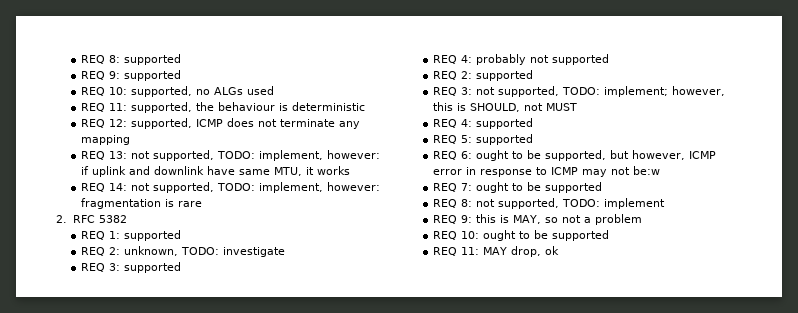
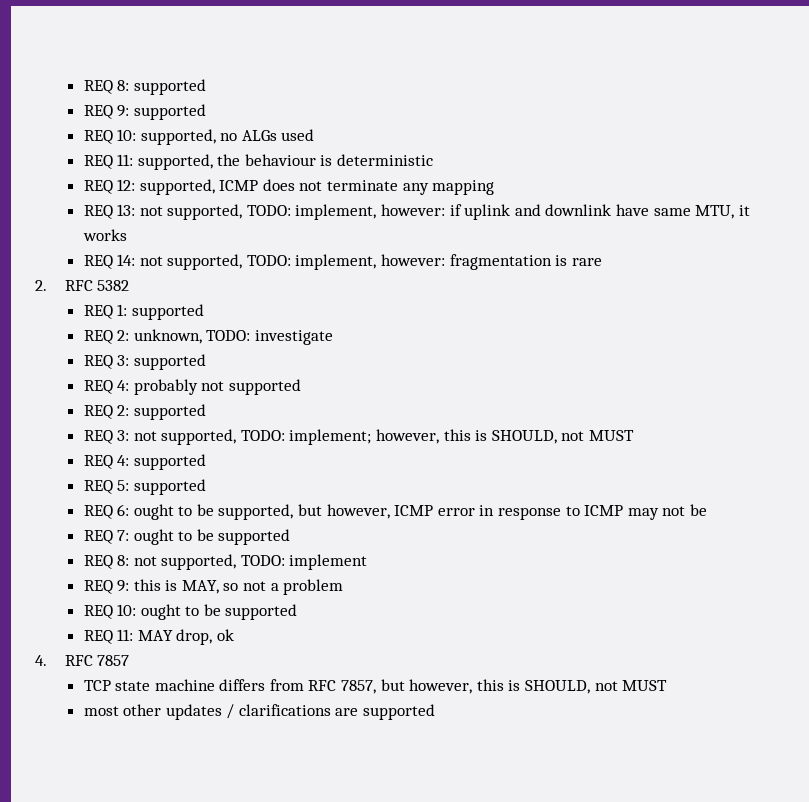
- REQ 6: ought to be supported, but however, ICMP error in response to ICMP may not be:w
+ REQ 6: ought to be supported, but however, ICMP error in response to ICMP may not be
+ 4. RFC 7857
+ TCP state machine differs from RFC 7857, but however, this is SHOULD, not MUST
+ most other updates / clarifications are supported

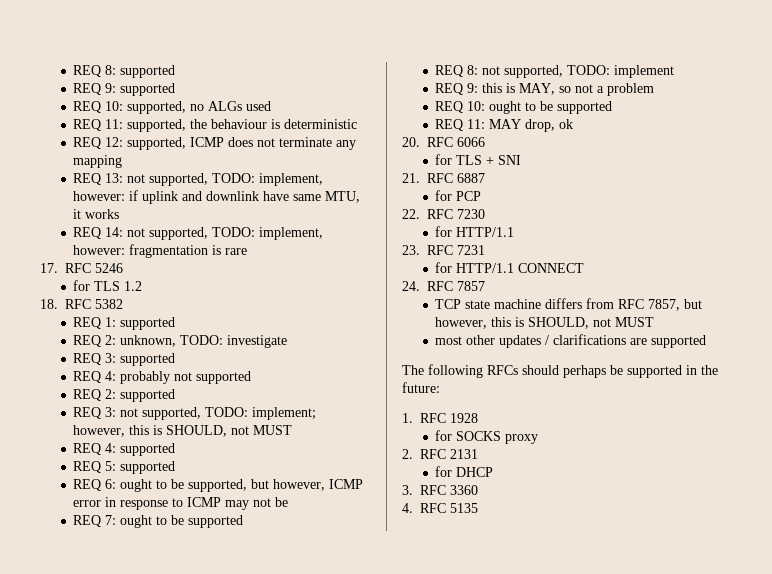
- 2. RFC 5382
+ 17. RFC 5246
+ for TLS 1.2
+ 18. RFC 5382
- 4. RFC 7857
+ 20. RFC 6066
+ for TLS + SNI
+ 21. RFC 6887
+ for PCP
+ 22. RFC 7230
+ for HTTP/1.1
+ 23. RFC 7231
+ for HTTP/1.1 CONNECT
+ 24. RFC 7857
+ The following RFCs should perhaps be supported in the future:
+ 1. RFC 1928
+ for SOCKS proxy
+ 2. RFC 2131
+ for DHCP
+ 3. RFC 3360
+ 4. RFC 5135

